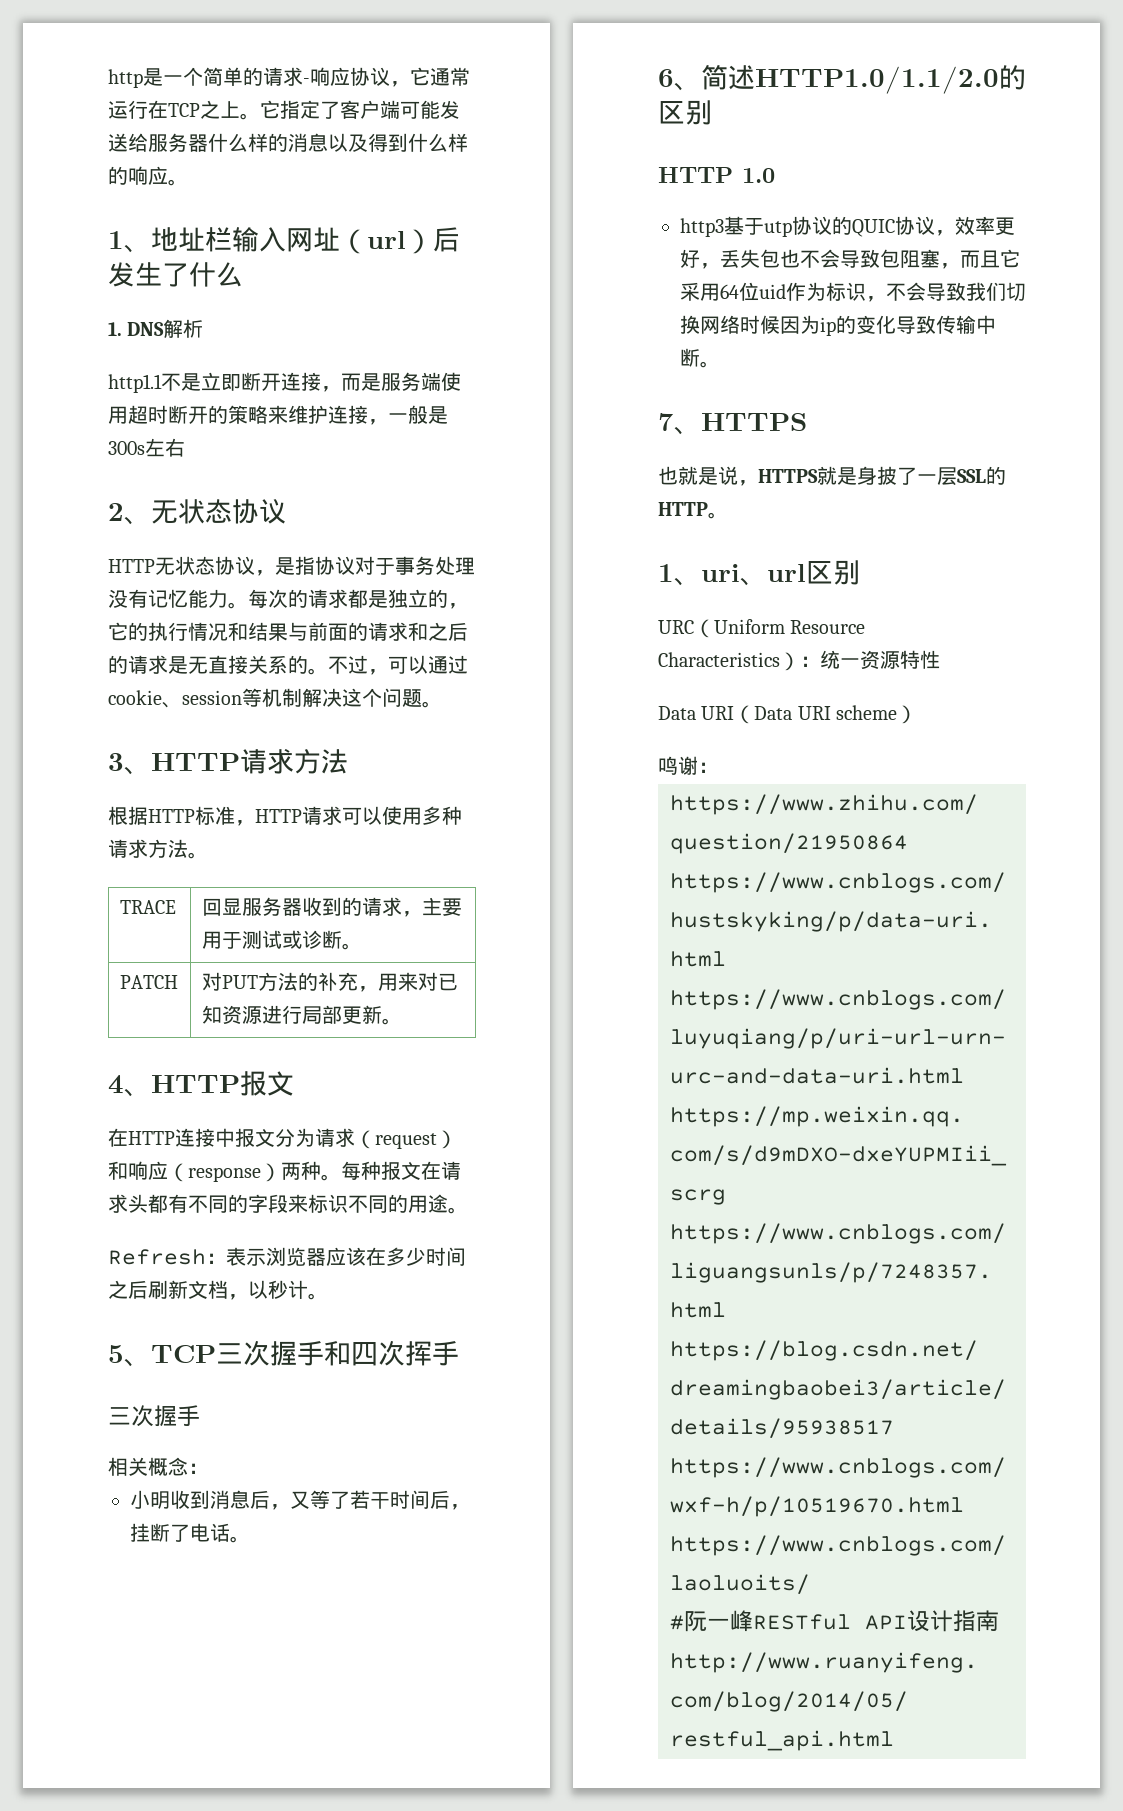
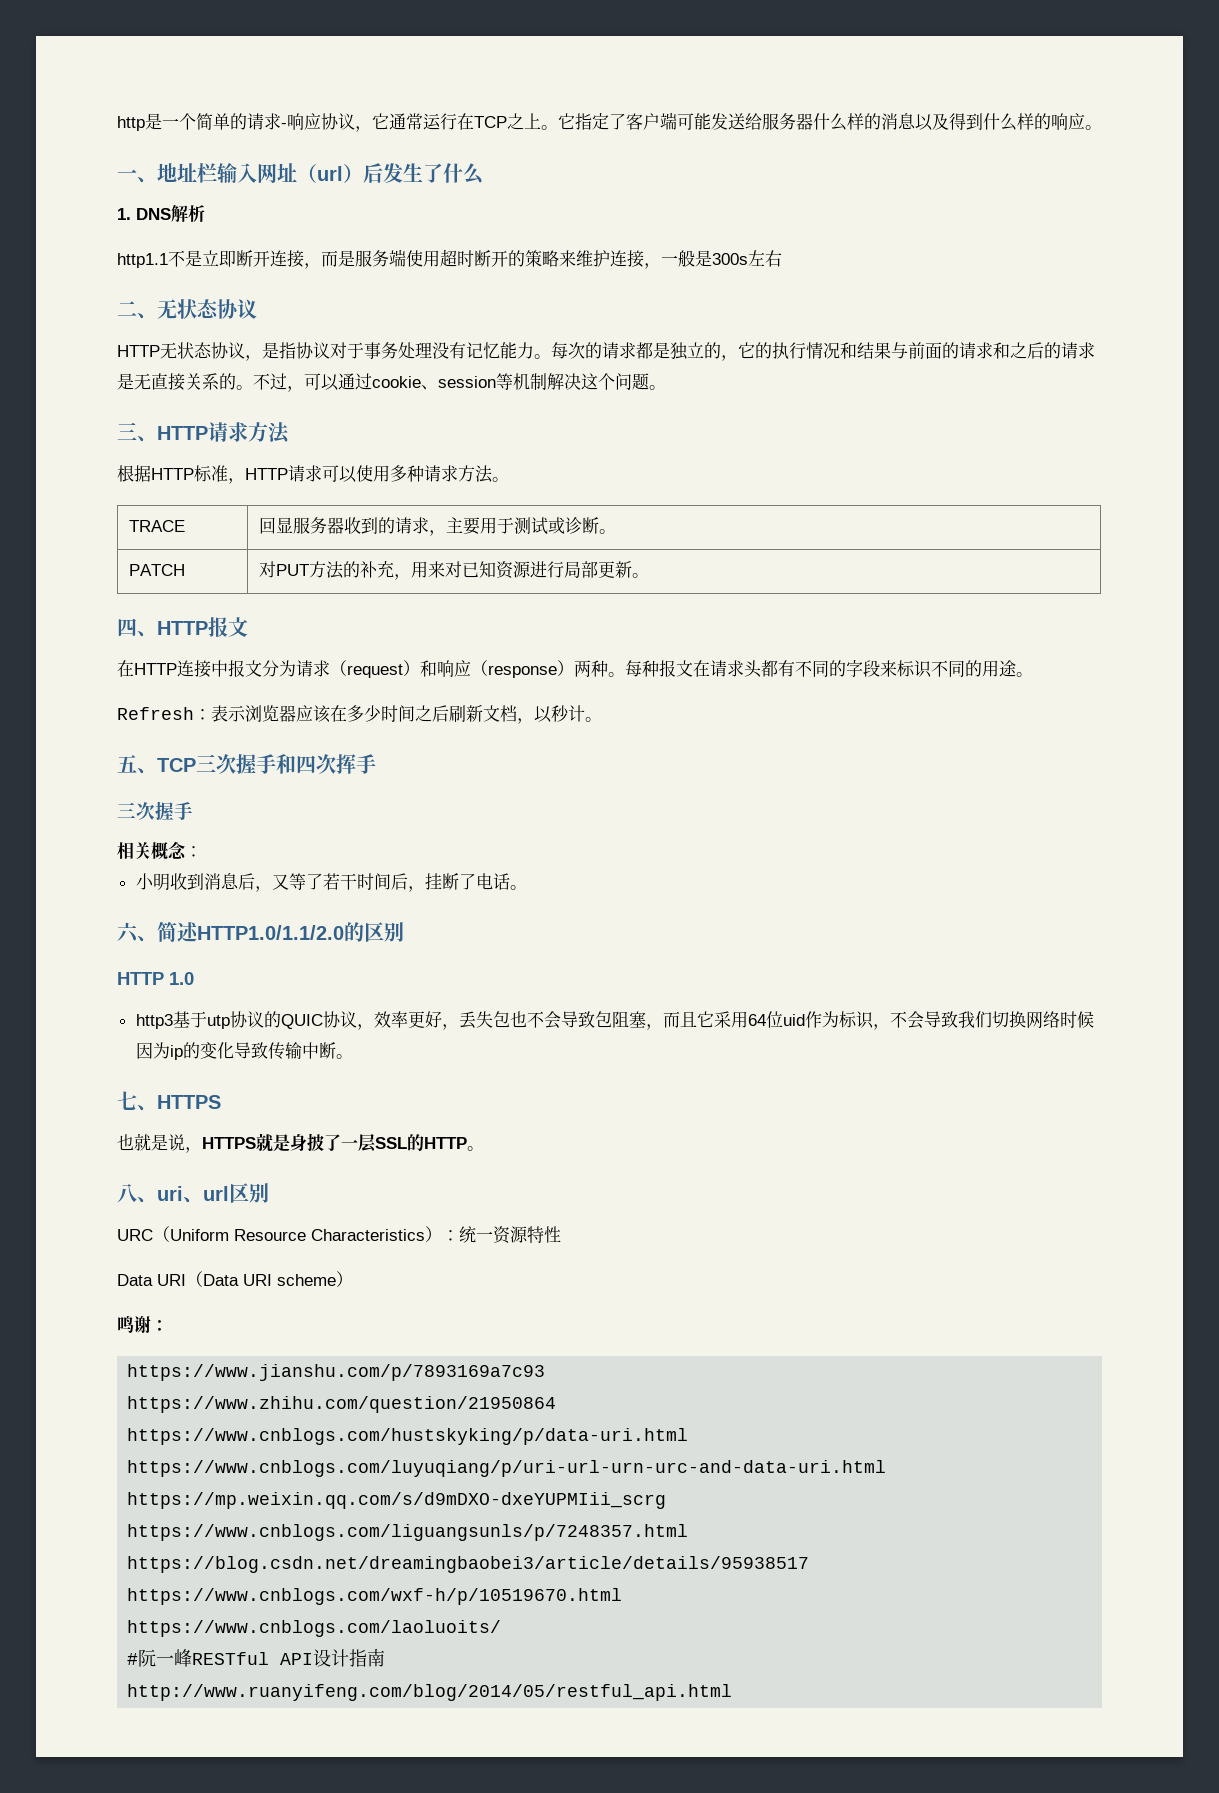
- 1、地址栏输入网址（url）后发生了什么
+ 一、地址栏输入网址（url）后发生了什么
- 2、无状态协议
+ 二、无状态协议
- 3、HTTP请求方法
+ 三、HTTP请求方法
- 4、HTTP报文
+ 四、HTTP报文
- 5、TCP三次握手和四次挥手
+ 五、TCP三次握手和四次挥手
- 6、简述HTTP1.0/1.1/2.0的区别
+ 六、简述HTTP1.0/1.1/2.0的区别
- 7、HTTPS
+ 七、HTTPS
- 1、uri、url区别
+ 八、uri、url区别
+ https://www.jianshu.com/p/7893169a7c93

